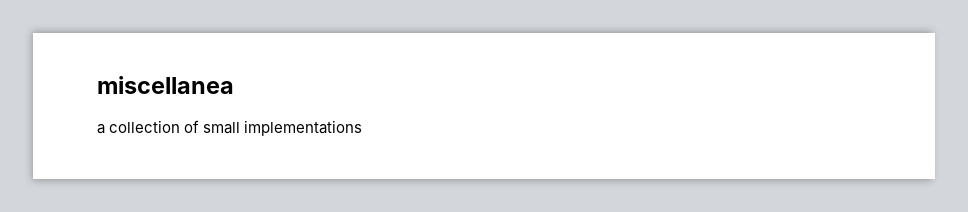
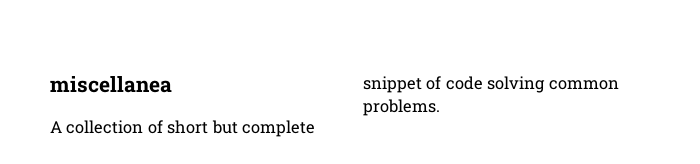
- a collection of small implementations
+ A collection of short but complete snippet of code solving common problems.

